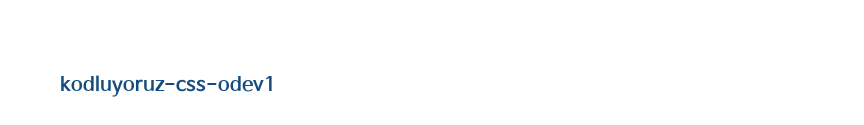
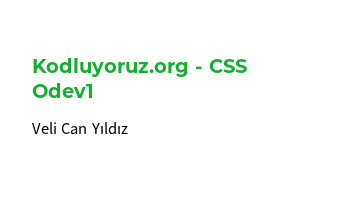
- kodluyoruz-css-odev1
+ Kodluyoruz.org - CSS Odev1
+ Veli Can Yıldız

